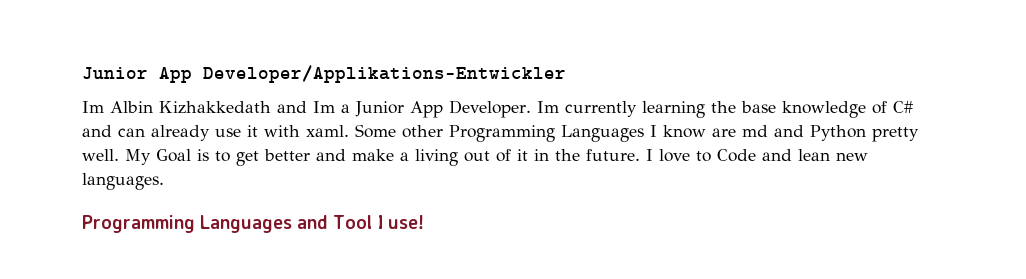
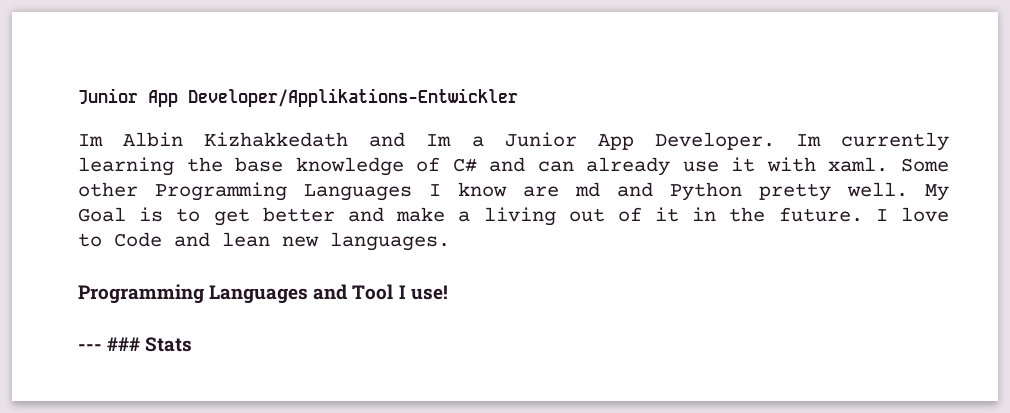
+ --- ### Stats

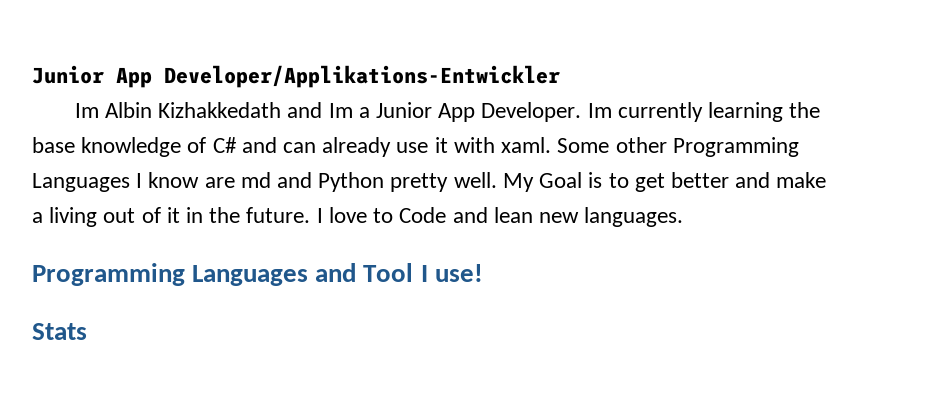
- --- ### Stats
+ Stats

